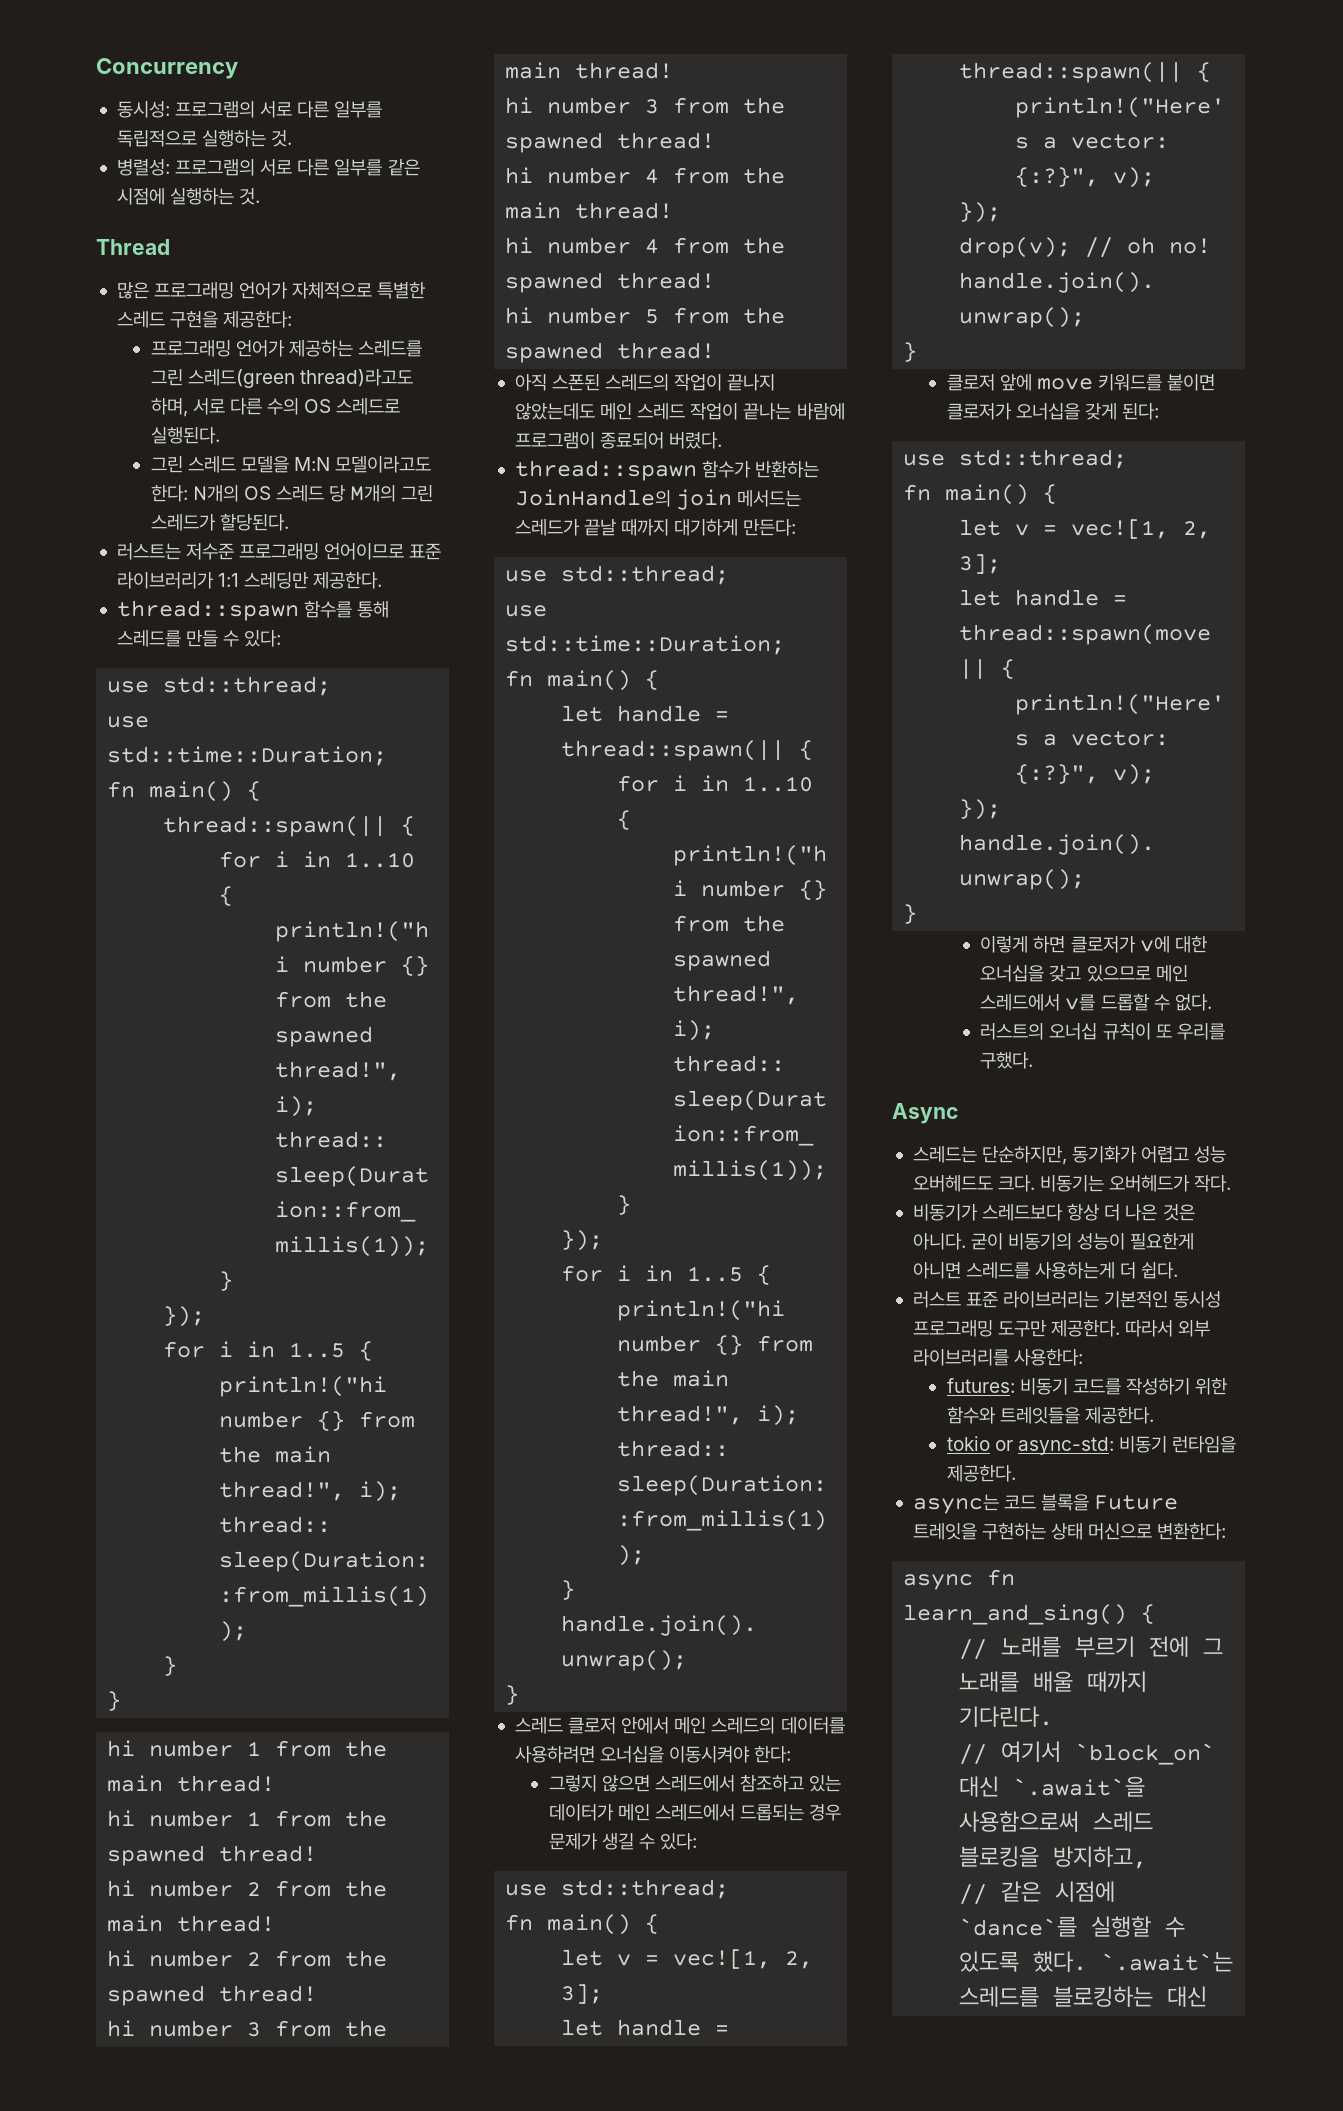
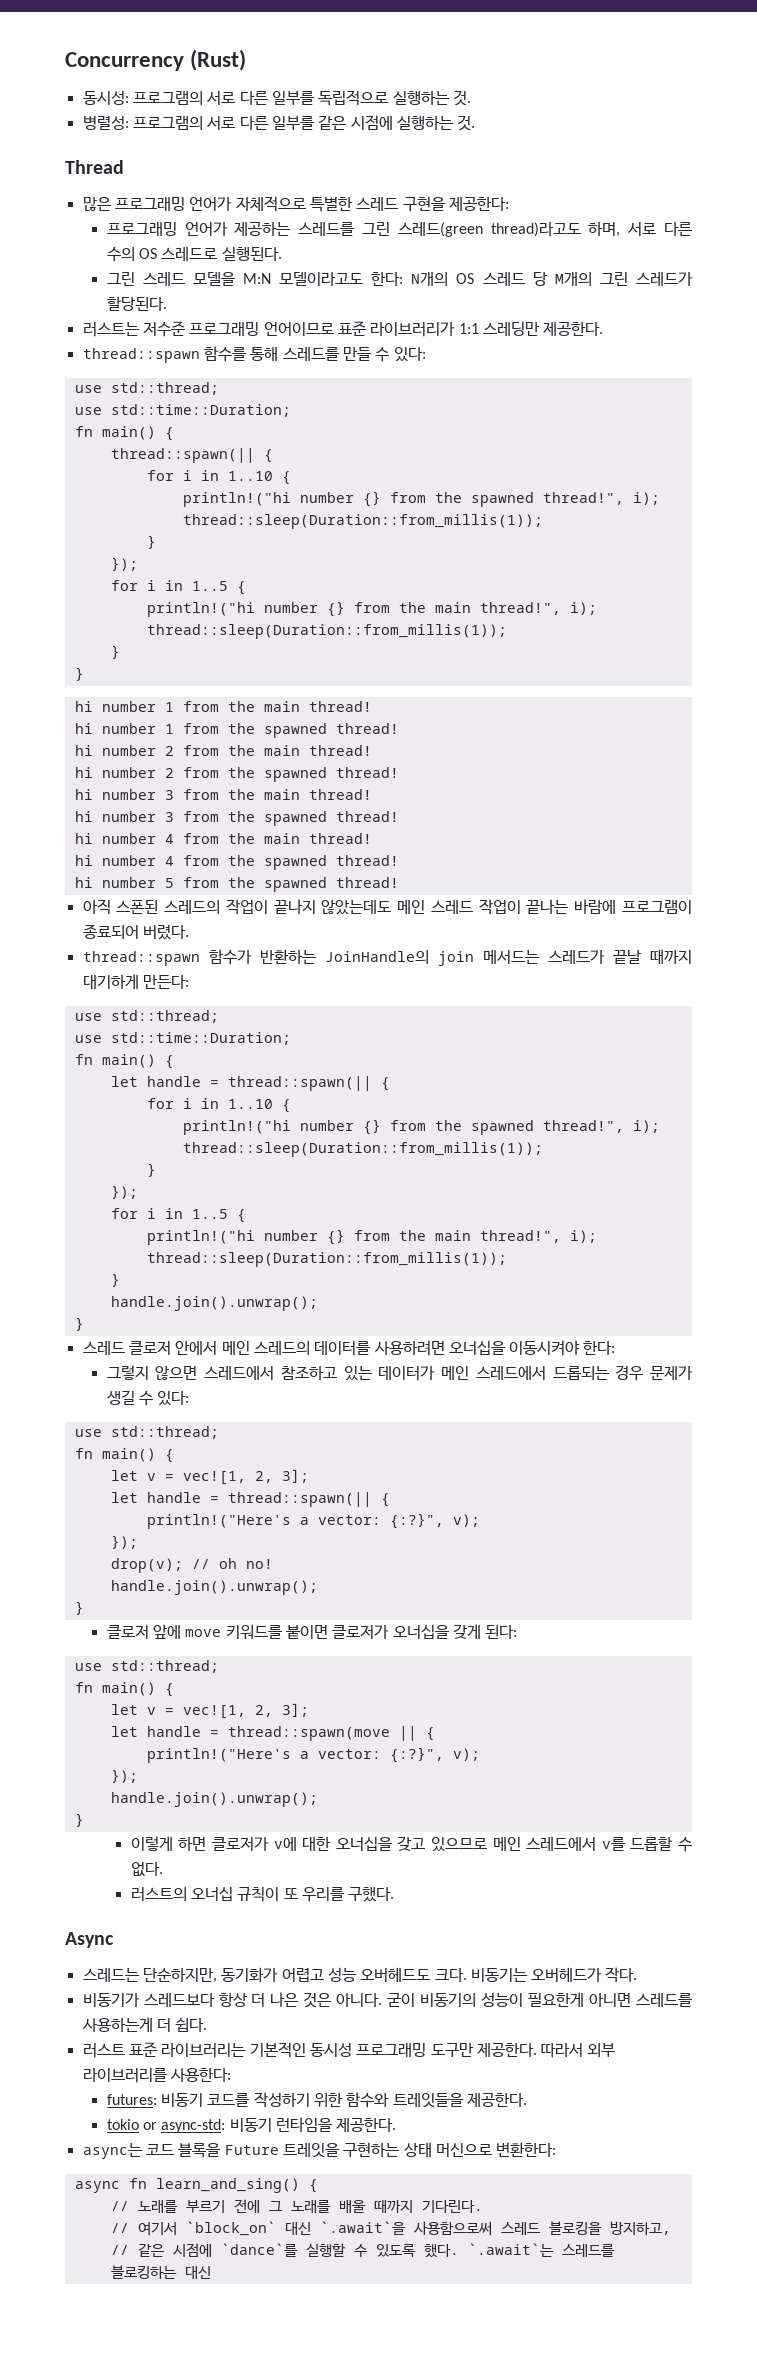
- Concurrency
+ Concurrency (Rust)

